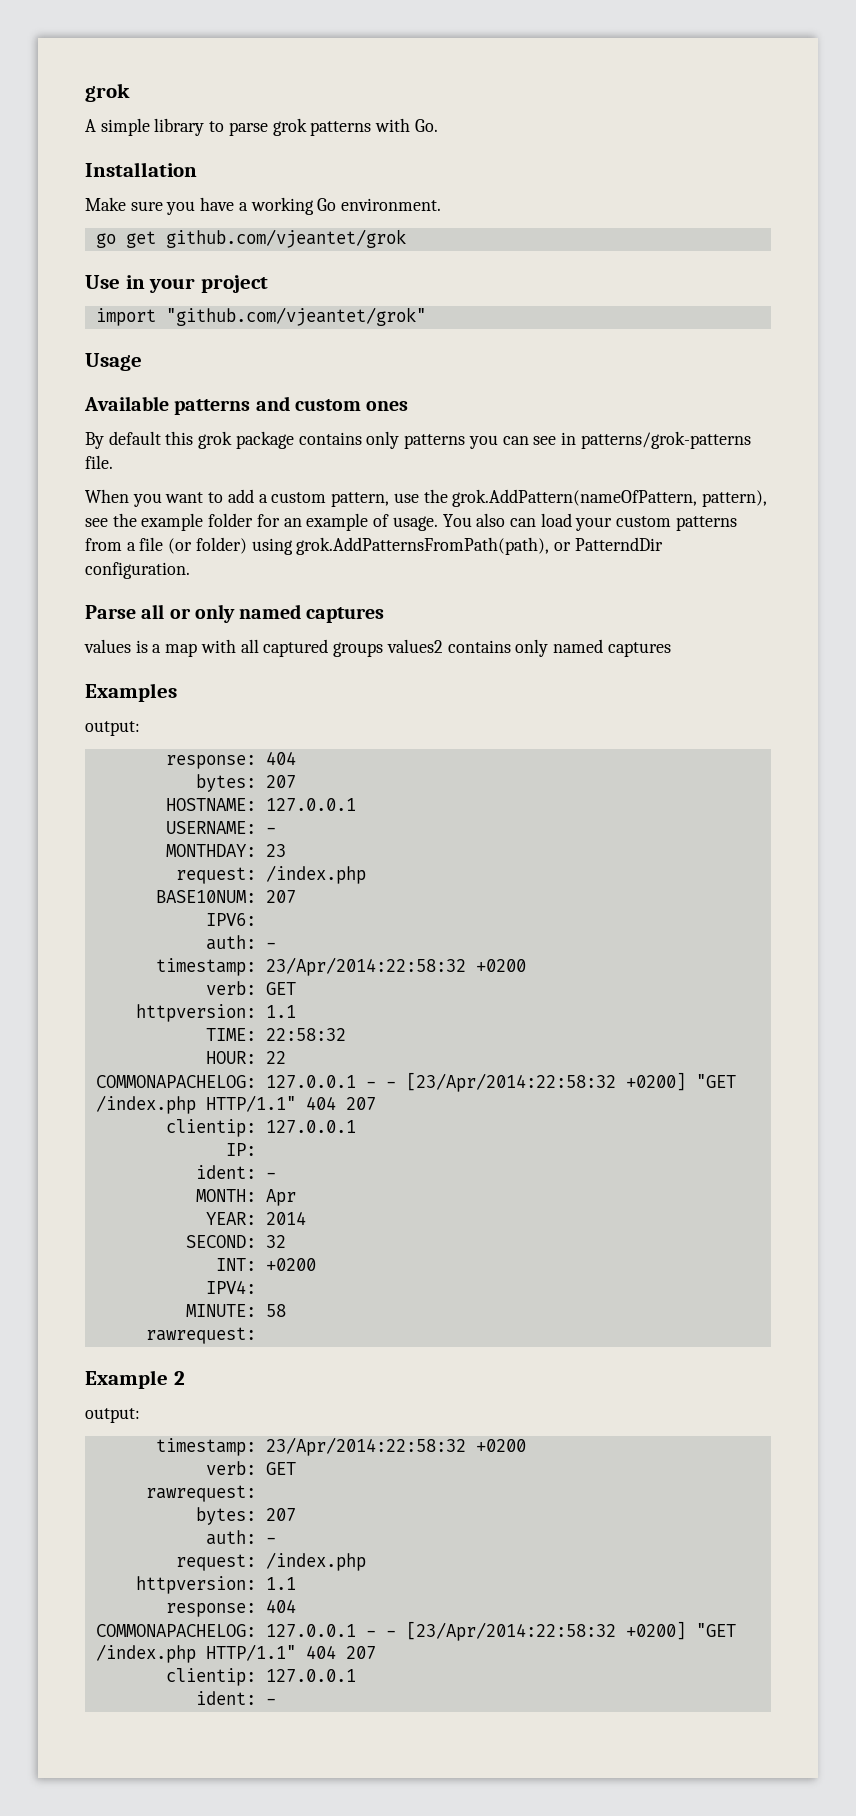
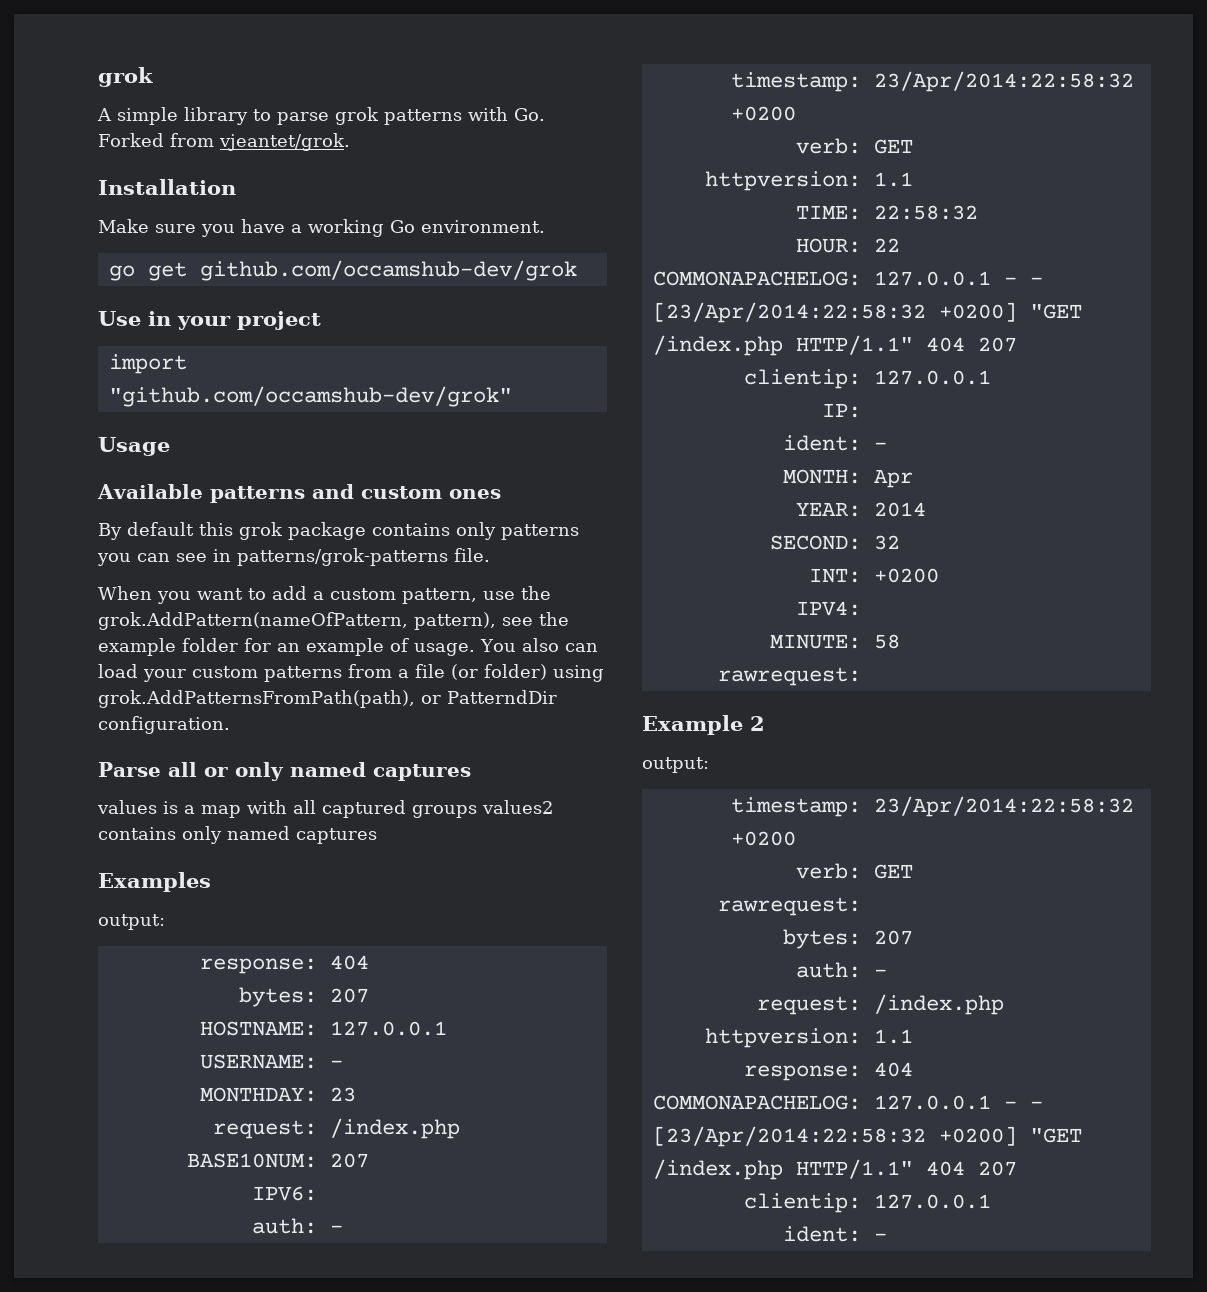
- A simple library to parse grok patterns with Go.
+ A simple library to parse grok patterns with Go. Forked from vjeantet/grok.
- go get github.com/vjeantet/grok
+ go get github.com/occamshub-dev/grok
- import "github.com/vjeantet/grok"
+ import "github.com/occamshub-dev/grok"

